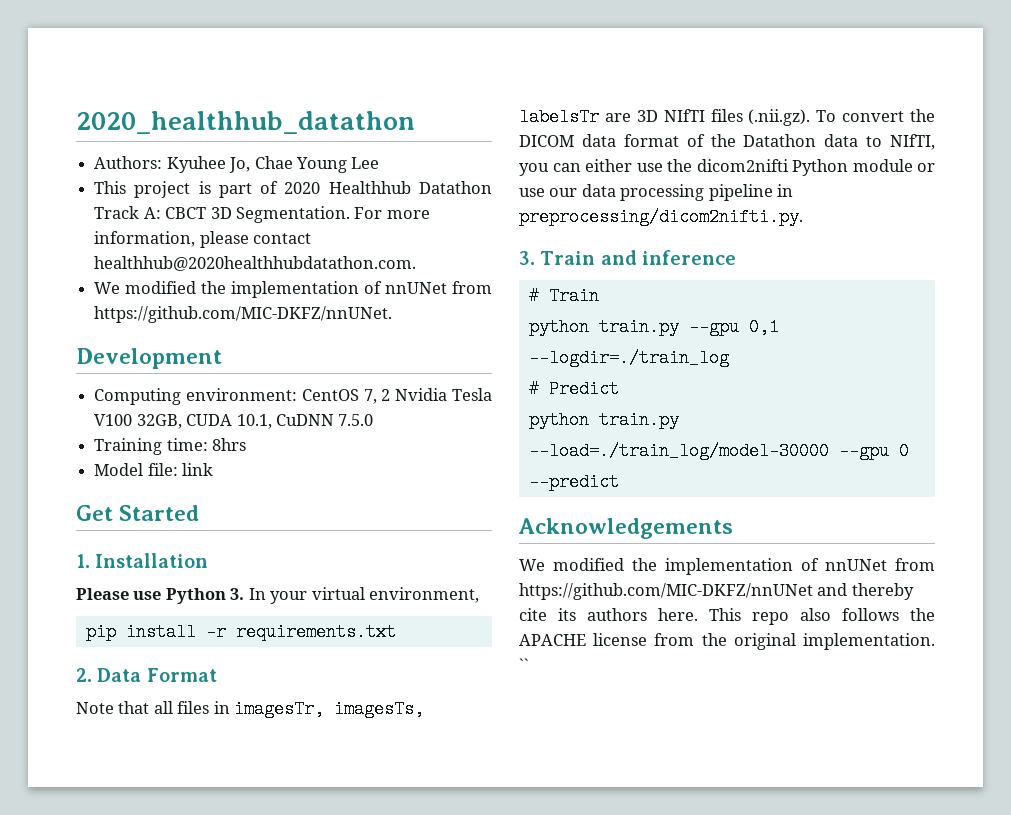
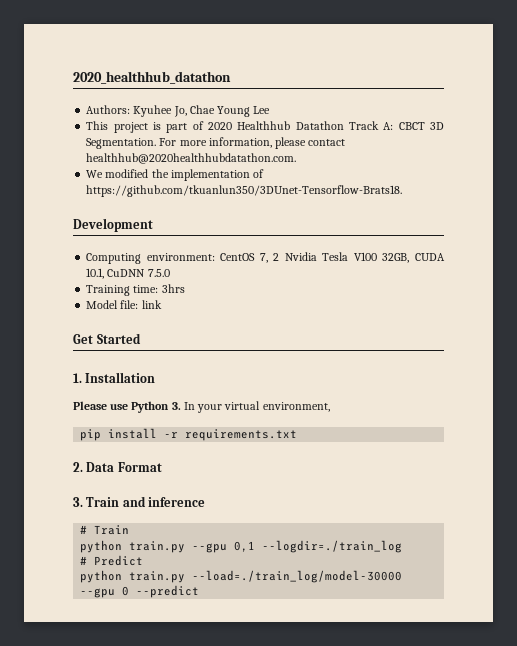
- We modified the implementation of nnUNet from https://github.com/MIC-DKFZ/nnUNet.
+ We modified the implementation of https://github.com/tkuanlun350/3DUnet-Tensorflow-Brats18.
- Training time: 8hrs
+ Training time: 3hrs
- Note that all files in imagesTr, imagesTs, labelsTr are 3D NIfTI files (.nii.gz). To convert the DICOM data format of the Datathon data to NIfTI, you can either use the dicom2nifti Python module or use our data processing pipeline in preprocessing/dicom2nifti.py.
- Acknowledgements
- We modified the implementation of nnUNet from https://github.com/MIC-DKFZ/nnUNet and thereby cite its authors here. This repo also follows the APACHE license from the original implementation. ``

